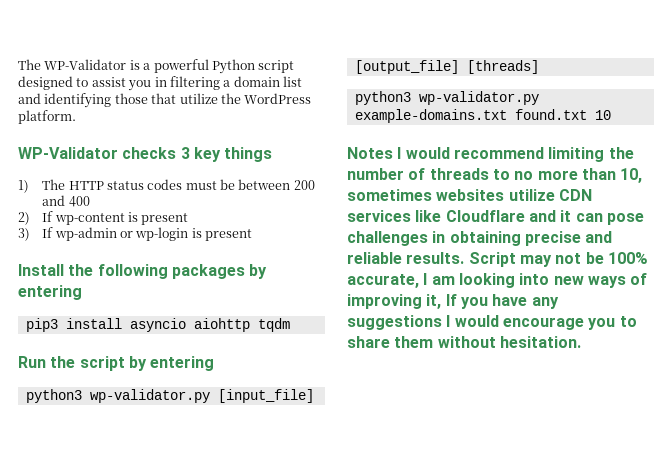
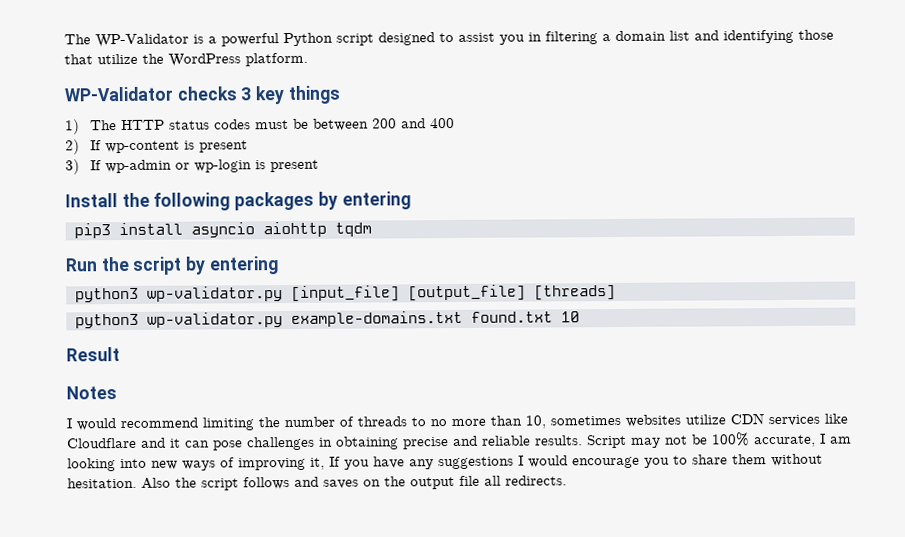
+ Result
- Notes I would recommend limiting the number of threads to no more than 10, sometimes websites utilize CDN services like Cloudflare and it can pose challenges in obtaining precise and reliable results.
+ Notes
+ I would recommend limiting the number of threads to no more than 10, sometimes websites utilize CDN services like Cloudflare and it can pose challenges in obtaining precise and reliable results.
+ Also the script follows and saves on the output file all redirects.

